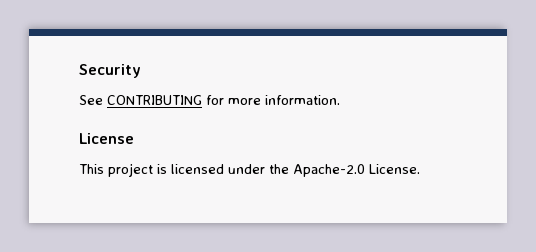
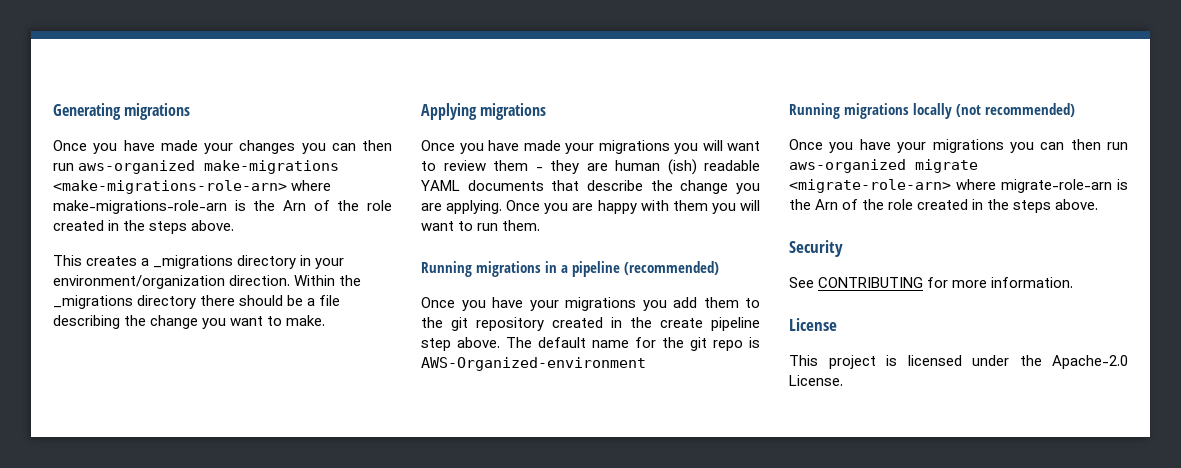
+ Generating migrations
+ Once you have made your changes you can then run aws-organized make-migrations <make-migrations-role-arn> where make-migrations-role-arn is the Arn of the role created in the steps above.
+ This creates a _migrations directory in your environment/organization direction. Within the _migrations directory there should be a file describing the change you want to make.
+ Applying migrations
+ Once you have made your migrations you will want to review them - they are human (ish) readable YAML documents that describe the change you are applying. Once you are happy with them you will want to run them.
+ Running migrations in a pipeline (recommended)
+ Once you have your migrations you add them to the git repository created in the create pipeline step above. The default name for the git repo is AWS-Organized-environment
+ Running migrations locally (not recommended)
+ Once you have your migrations you can then run aws-organized migrate <migrate-role-arn> where migrate-role-arn is the Arn of the role created in the steps above.

